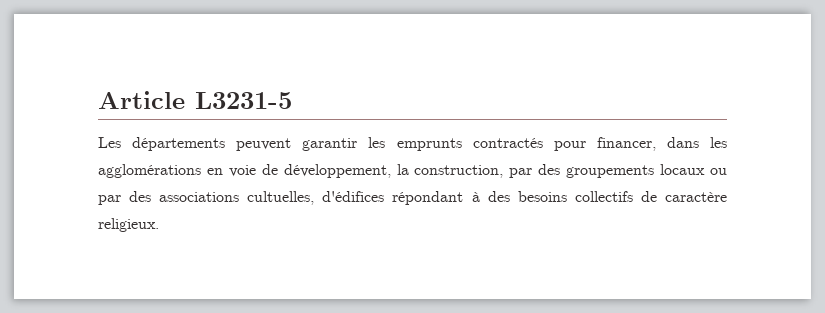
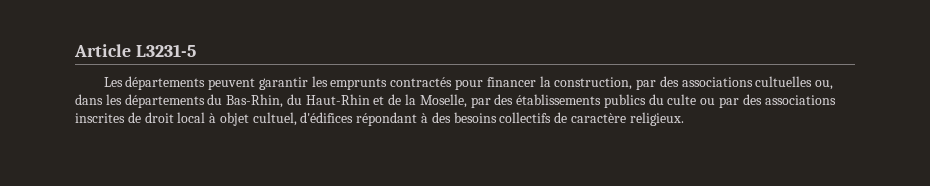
- Les départements peuvent garantir les emprunts contractés pour financer, dans les agglomérations en voie de développement, la construction, par des groupements locaux ou par des associations cultuelles, d'édifices répondant à des besoins collectifs de caractère religieux.
+ Les départements peuvent garantir les emprunts contractés pour financer la construction, par des associations cultuelles ou, dans les départements du Bas-Rhin, du Haut-Rhin et de la Moselle, par des établissements publics du culte ou par des associations inscrites de droit local à objet cultuel, d'édifices répondant à des besoins collectifs de caractère religieux.

